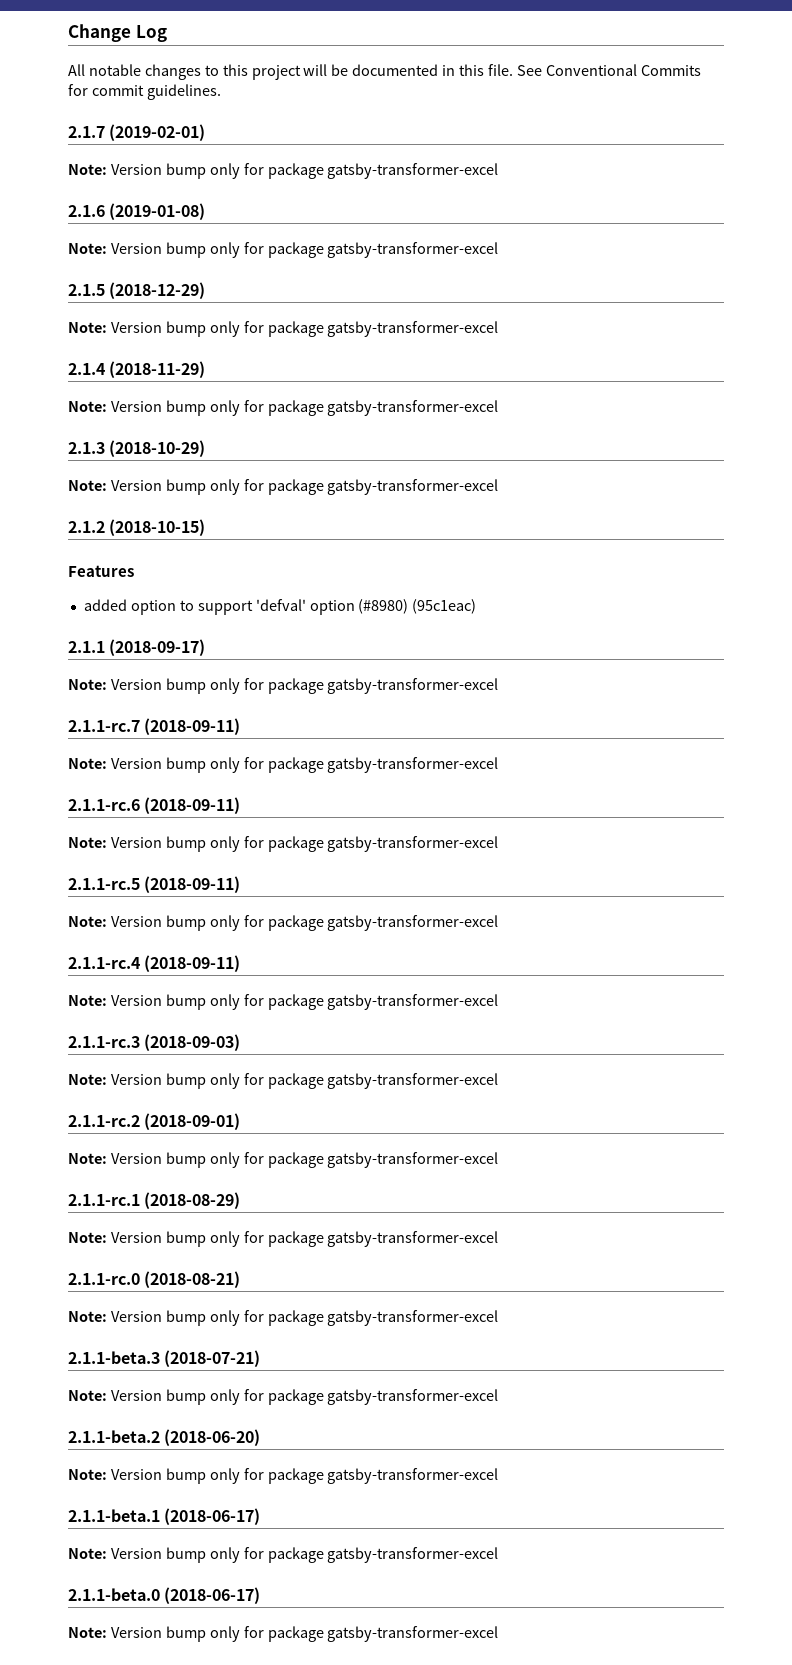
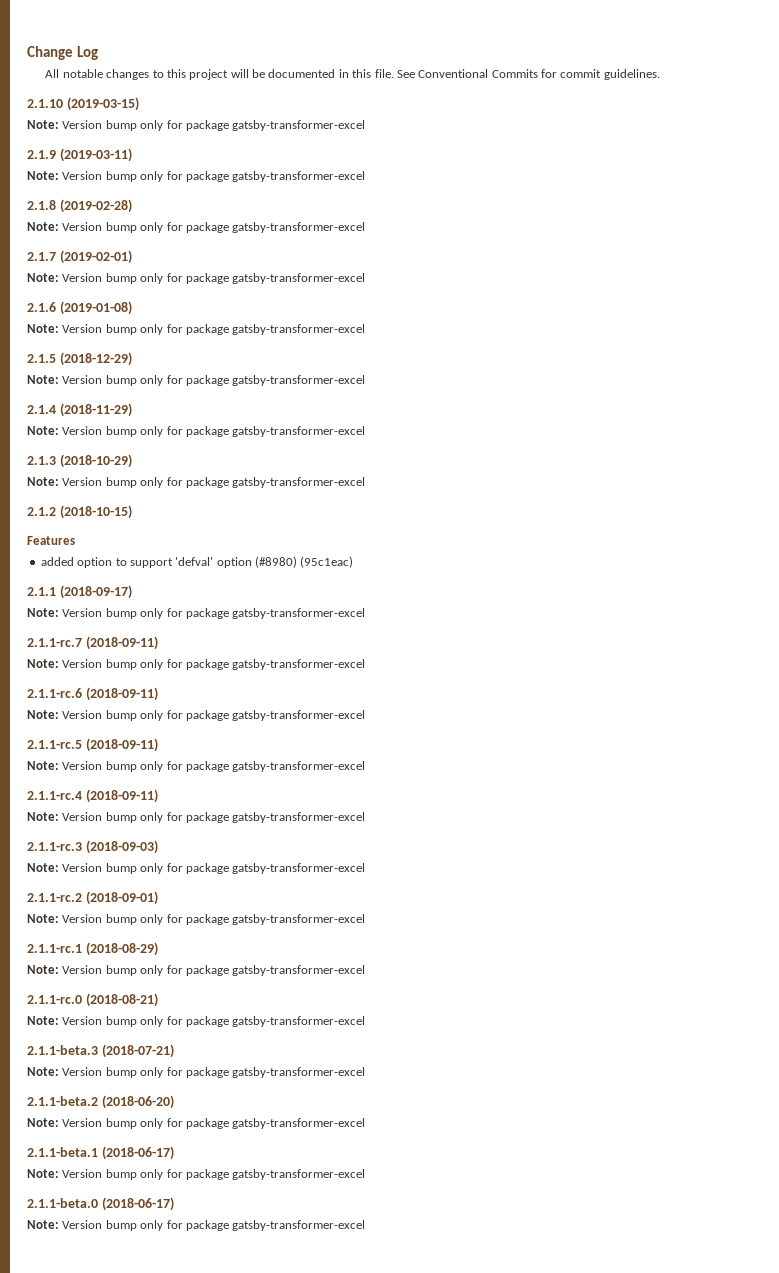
+ 2.1.10 (2019-03-15)
+ Note: Version bump only for package gatsby-transformer-excel
+ 2.1.9 (2019-03-11)
+ Note: Version bump only for package gatsby-transformer-excel
+ 2.1.8 (2019-02-28)
+ Note: Version bump only for package gatsby-transformer-excel

